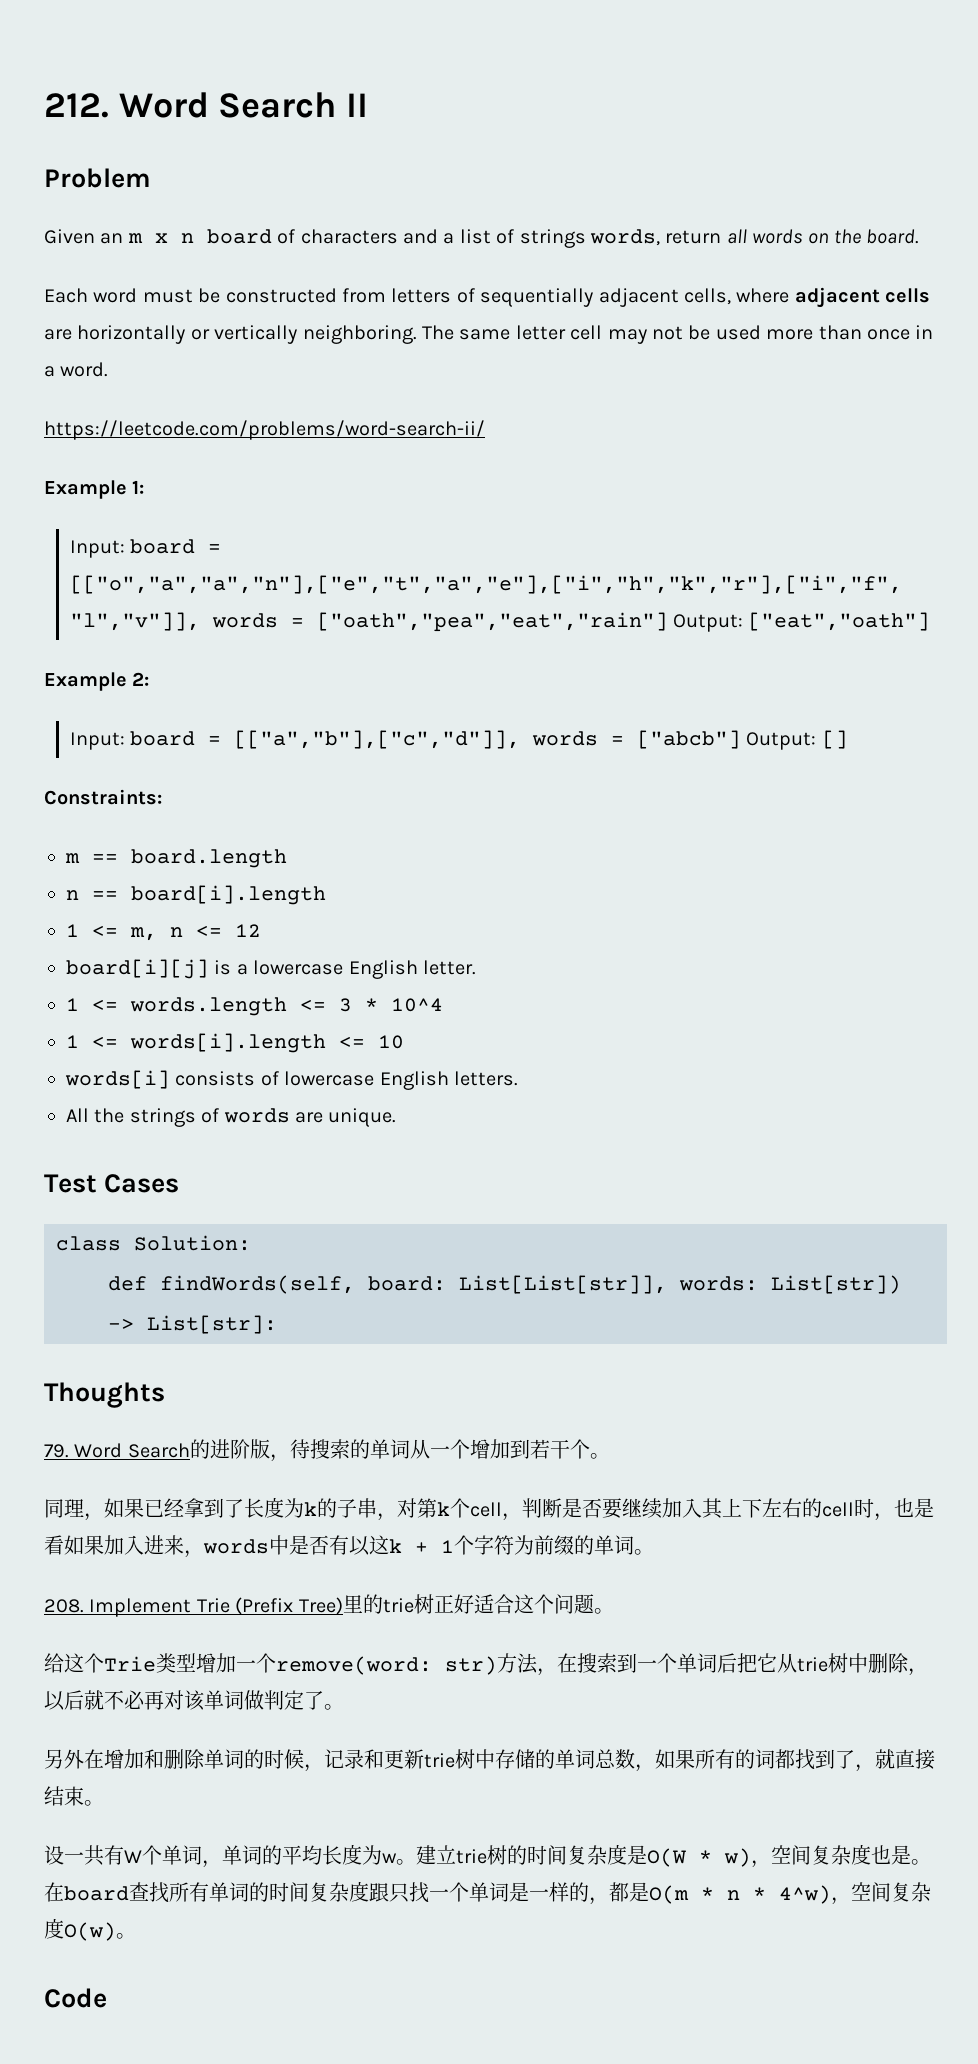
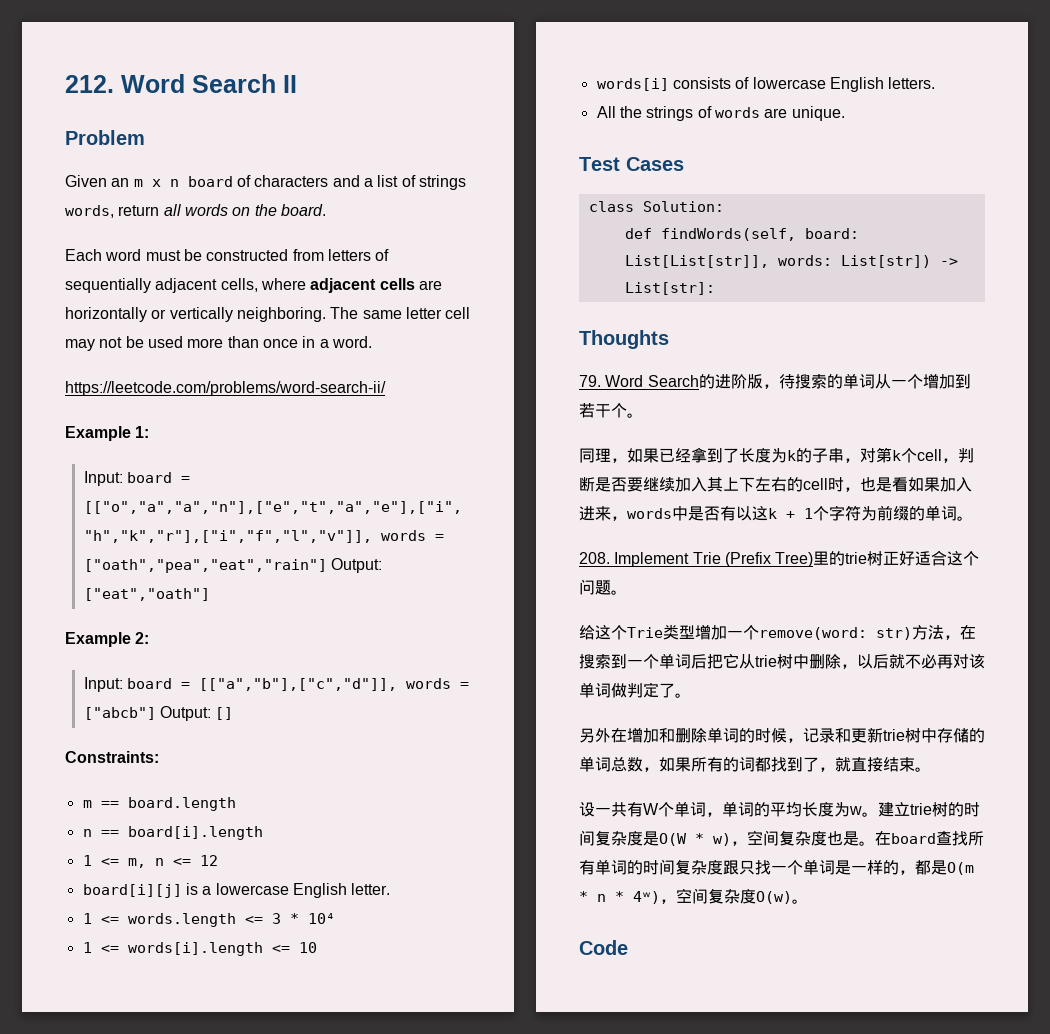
- 1 <= words.length <= 3 * 10^4
+ 1 <= words.length <= 3 * 10⁴
- 在board查找所有单词的时间复杂度跟只找一个单词是一样的，都是O(m * n * 4^w)，空间复杂度O(w)。
+ 在board查找所有单词的时间复杂度跟只找一个单词是一样的，都是O(m * n * 4ʷ)，空间复杂度O(w)。

